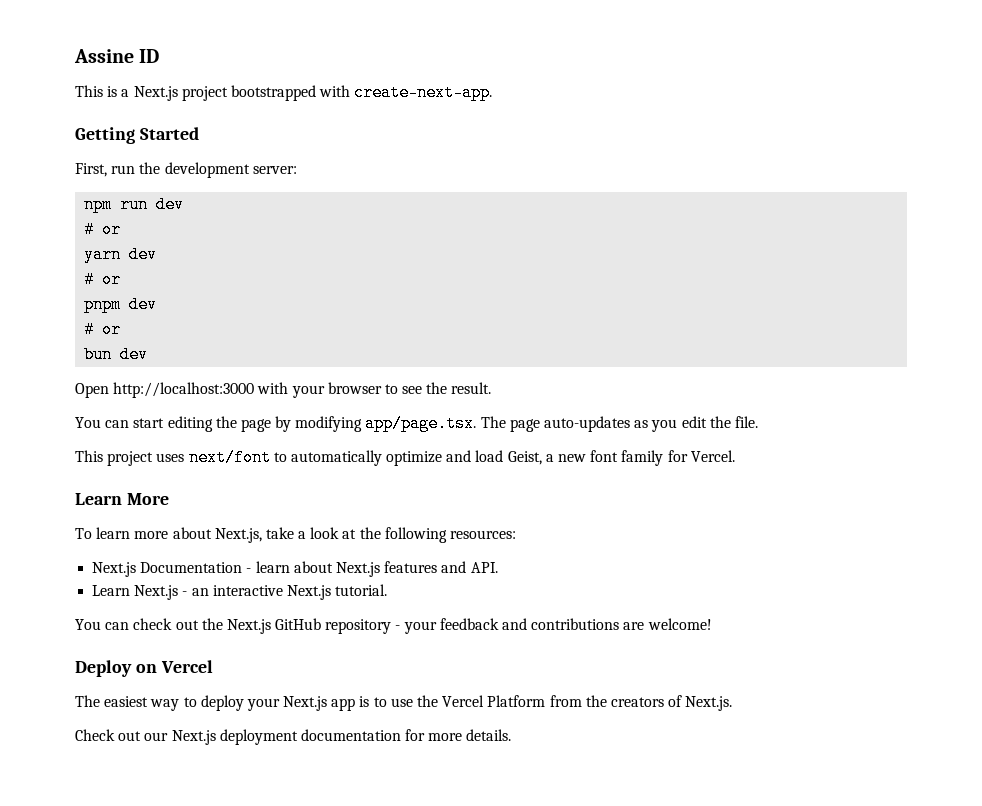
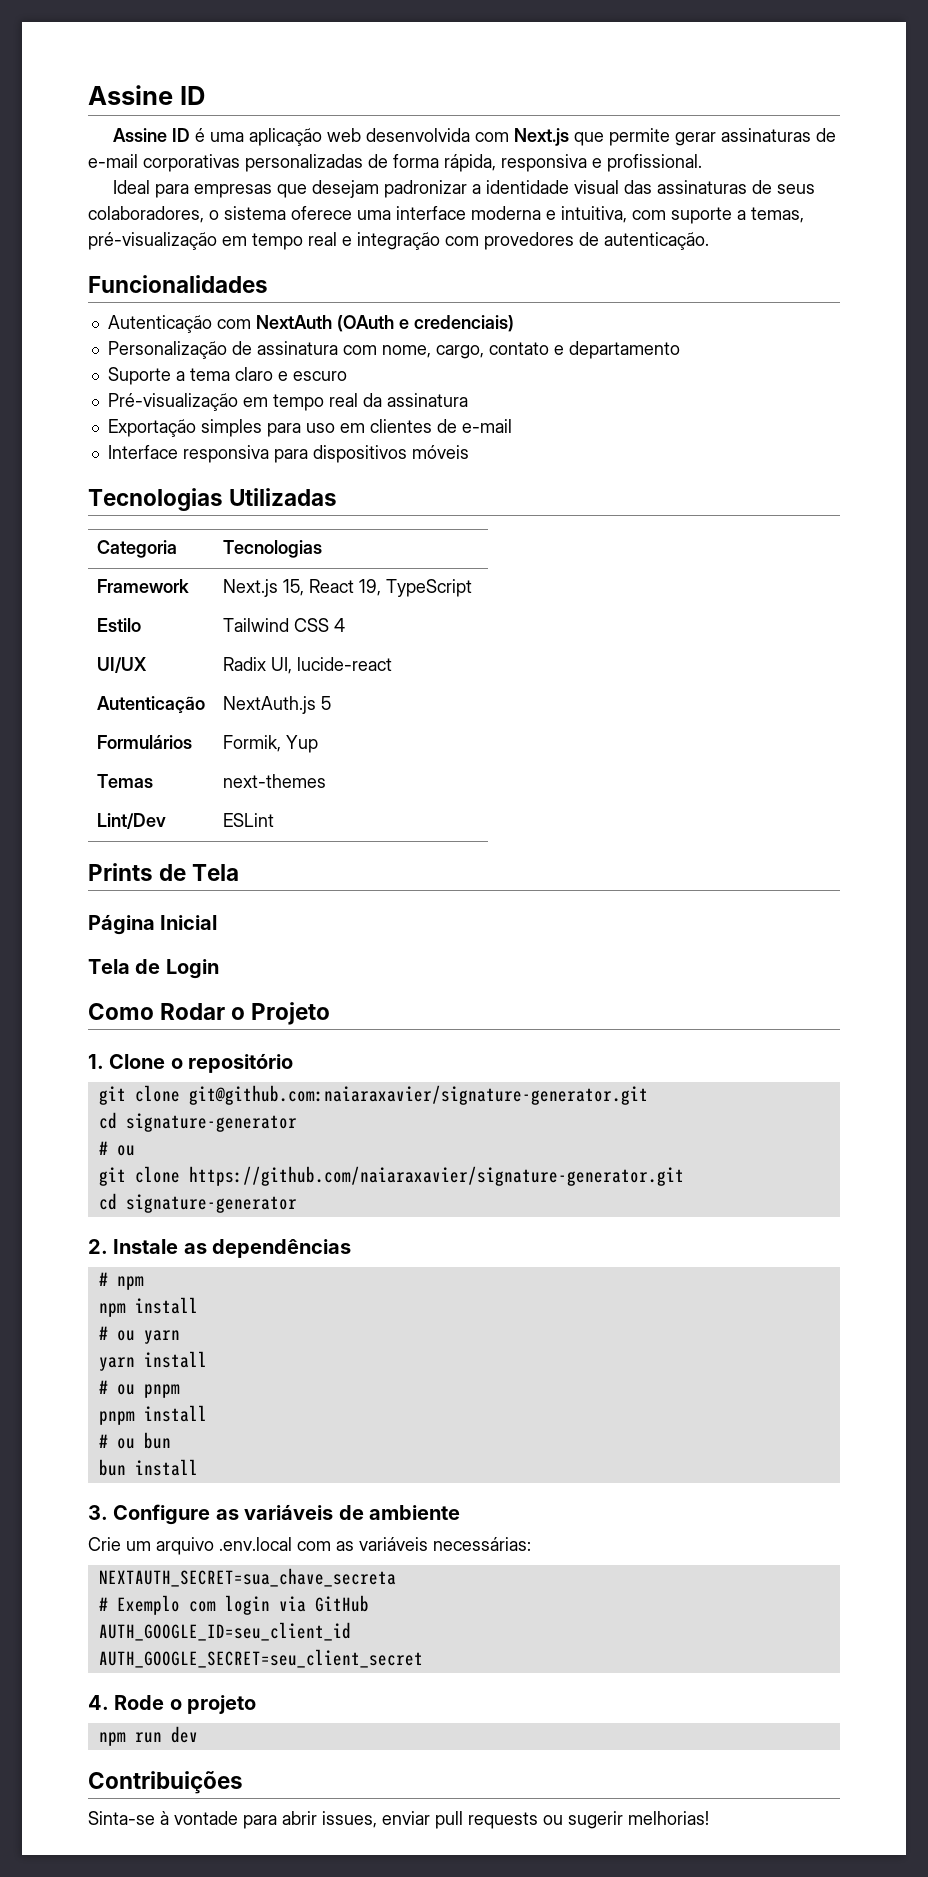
- This is a Next.js project bootstrapped with create-next-app.
- Getting Started
- First, run the development server:
+ Assine ID é uma aplicação web desenvolvida com Next.js que permite gerar assinaturas de e-mail corporativas personalizadas de forma rápida, responsiva e profissional.
+ Ideal para empresas que desejam padronizar a identidade visual das assinaturas de seus colaboradores, o sistema oferece uma interface moderna e intuitiva, com suporte a temas, pré-visualização em tempo real e integração com provedores de autenticação.
+ Funcionalidades
+ Autenticação com NextAuth (OAuth e credenciais)
+ Personalização de assinatura com nome, cargo, contato e departamento
+ Suporte a tema claro e escuro
+ Pré-visualização em tempo real da assinatura
+ Exportação simples para uso em clientes de e-mail
+ Interface responsiva para dispositivos móveis
+ Tecnologias Utilizadas
+ Categoria | Tecnologias
+ Framework | Next.js 15, React 19, TypeScript
+ Estilo | Tailwind CSS 4
+ UI/UX | Radix UI, lucide-react
+ Autenticação | NextAuth.js 5
+ Formulários | Formik, Yup
+ Temas | next-themes
+ Lint/Dev | ESLint
+ Prints de Tela
+ Página Inicial
+ Tela de Login
+ Como Rodar o Projeto
+ 1. Clone o repositório
+ git clone git@github.com:naiaraxavier/signature-generator.git
+ cd signature-generator
+ # ou
+ git clone https://github.com/naiaraxavier/signature-generator.git
+ cd signature-generator
+ 2. Instale as dependências
+ # npm
+ npm install
+ # ou yarn
+ yarn install
+ # ou pnpm
+ pnpm install
+ # ou bun
+ bun install
+ 3. Configure as variáveis de ambiente
+ Crie um arquivo .env.local com as variáveis necessárias:
+ NEXTAUTH_SECRET=sua_chave_secreta
+ # Exemplo com login via GitHub
+ AUTH_GOOGLE_ID=seu_client_id
+ AUTH_GOOGLE_SECRET=seu_client_secret
+ 4. Rode o projeto
  npm run dev
- # or
- yarn dev
- # or
- pnpm dev
- # or
- bun dev
- Open http://localhost:3000 with your browser to see the result.
- You can start editing the page by modifying app/page.tsx. The page auto-updates as you edit the file.
- This project uses next/font to automatically optimize and load Geist, a new font family for Vercel.
- Learn More
- To learn more about Next.js, take a look at the following resources:
- Next.js Documentation - learn about Next.js features and API.
- Learn Next.js - an interactive Next.js tutorial.
- You can check out the Next.js GitHub repository - your feedback and contributions are welcome!
- Deploy on Vercel
- The easiest way to deploy your Next.js app is to use the Vercel Platform from the creators of Next.js.
- Check out our Next.js deployment documentation for more details.
+ Contribuições
+ Sinta-se à vontade para abrir issues, enviar pull requests ou sugerir melhorias!

